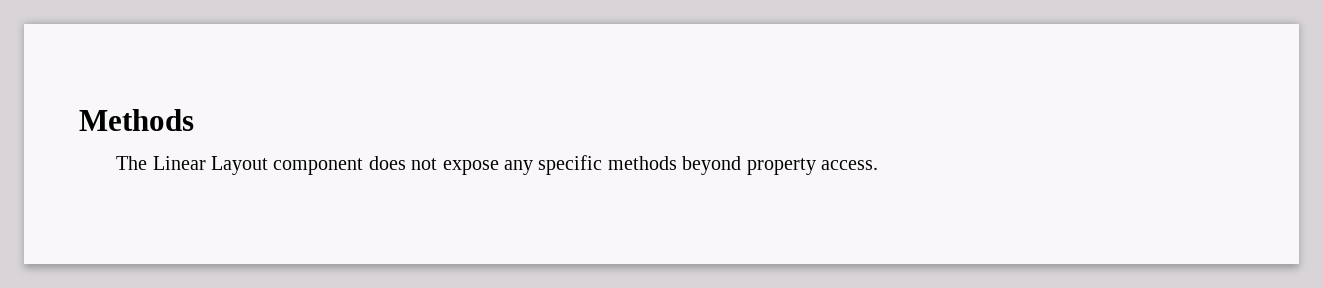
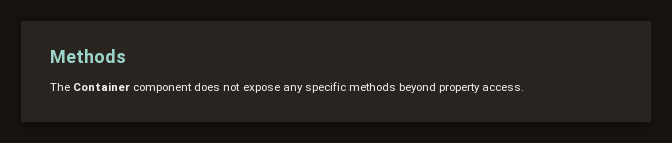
- The Linear Layout component does not expose any specific methods beyond property access.
+ The Container component does not expose any specific methods beyond property access.

